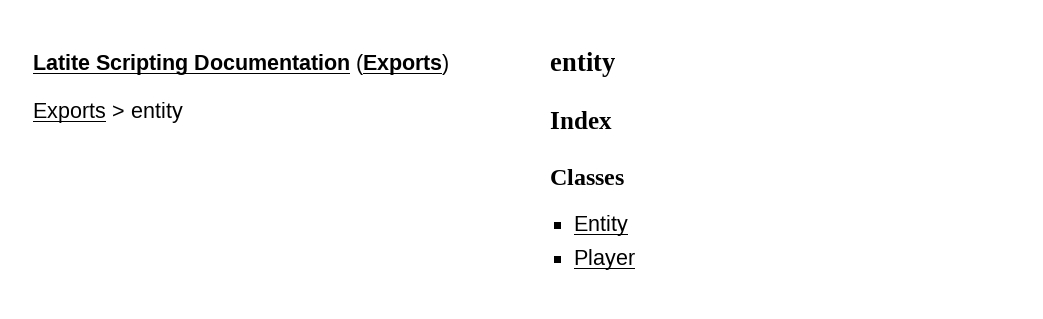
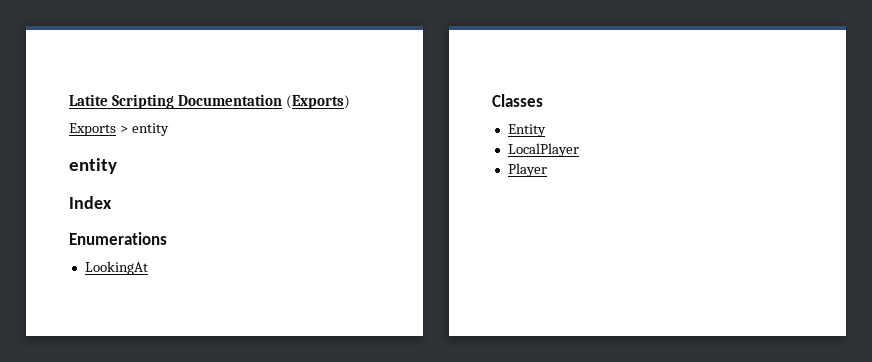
+ Enumerations
+ LookingAt
+ LocalPlayer

